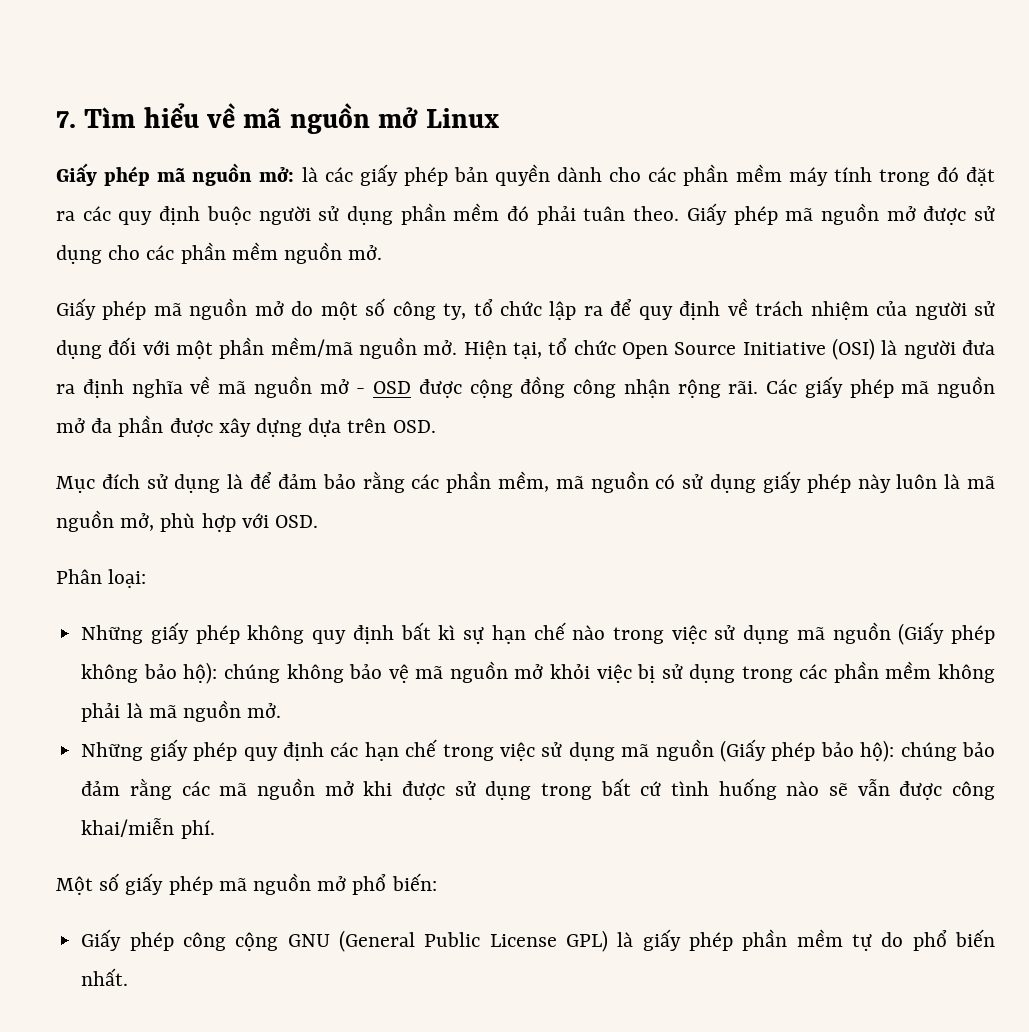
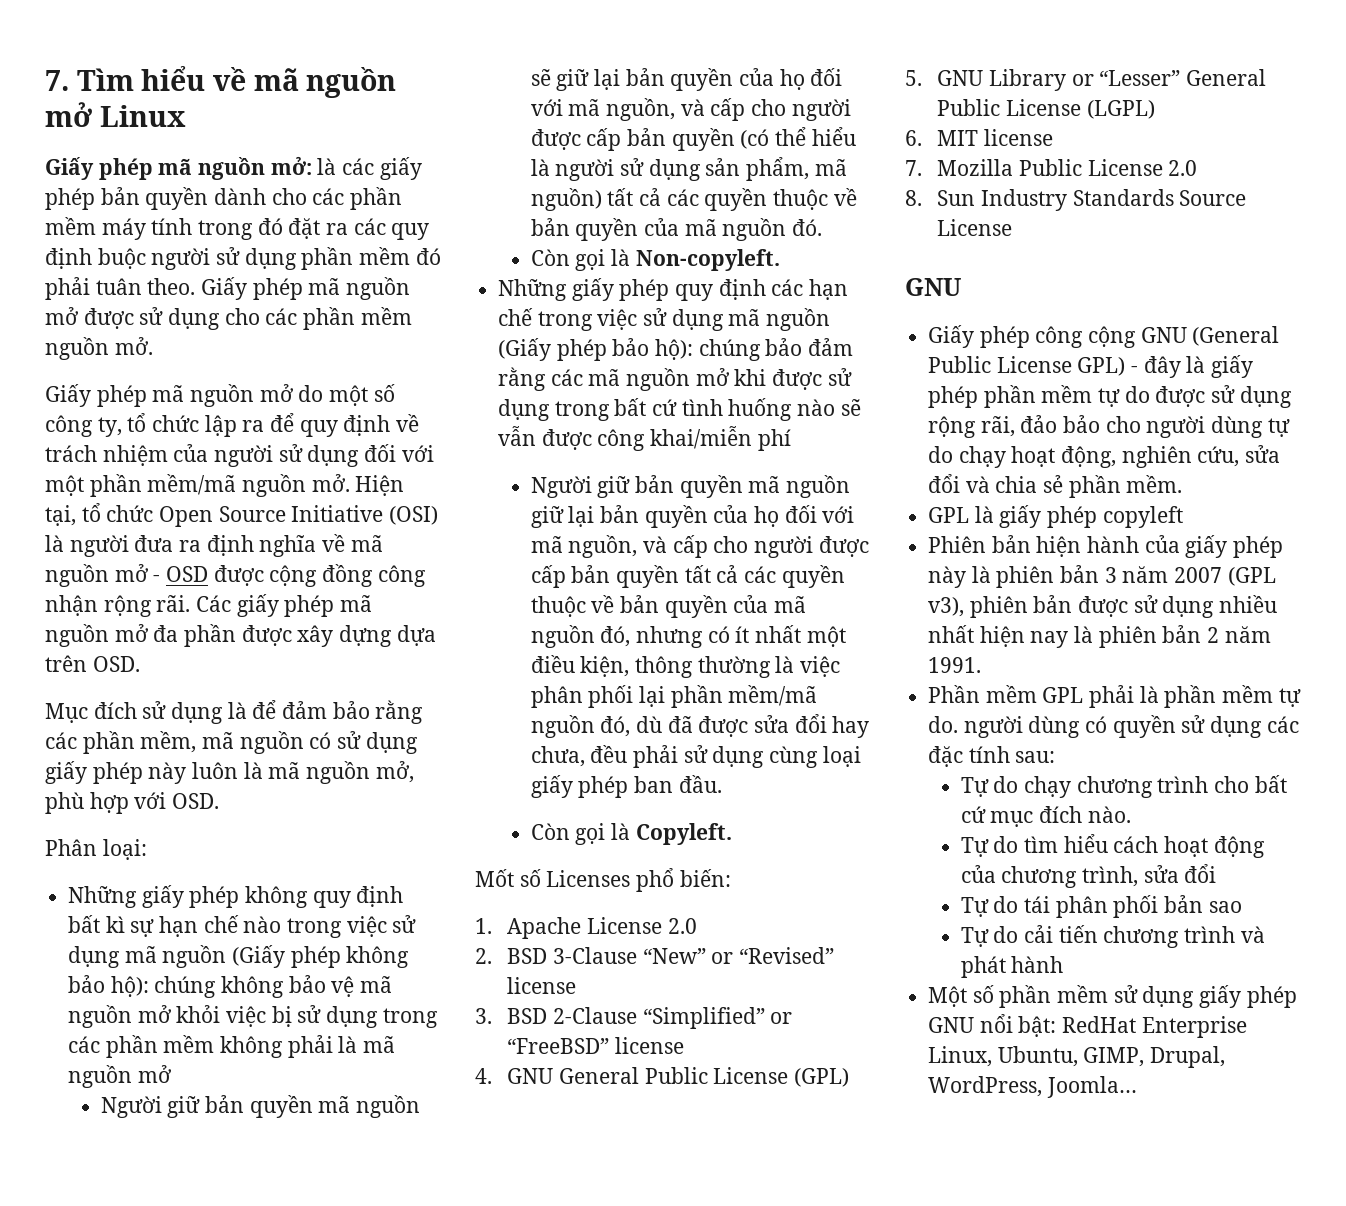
- Những giấy phép không quy định bất kì sự hạn chế nào trong việc sử dụng mã nguồn (Giấy phép không bảo hộ): chúng không bảo vệ mã nguồn mở khỏi việc bị sử dụng trong các phần mềm không phải là mã nguồn mở.
+ Những giấy phép không quy định bất kì sự hạn chế nào trong việc sử dụng mã nguồn (Giấy phép không bảo hộ): chúng không bảo vệ mã nguồn mở khỏi việc bị sử dụng trong các phần mềm không phải là mã nguồn mở
+ Người giữ bản quyền mã nguồn sẽ giữ lại bản quyền của họ đối với mã nguồn, và cấp cho người được cấp bản quyền (có thể hiểu là người sử dụng sản phẩm, mã nguồn) tất cả các quyền thuộc về bản quyền của mã nguồn đó.
+ Còn gọi là Non-copyleft.
- Những giấy phép quy định các hạn chế trong việc sử dụng mã nguồn (Giấy phép bảo hộ): chúng bảo đảm rằng các mã nguồn mở khi được sử dụng trong bất cứ tình huống nào sẽ vẫn được công khai/miễn phí.
- Một số giấy phép mã nguồn mở phổ biến:
+ Những giấy phép quy định các hạn chế trong việc sử dụng mã nguồn (Giấy phép bảo hộ): chúng bảo đảm rằng các mã nguồn mở khi được sử dụng trong bất cứ tình huống nào sẽ vẫn được công khai/miễn phí
+ Người giữ bản quyền mã nguồn giữ lại bản quyền của họ đối với mã nguồn, và cấp cho người được cấp bản quyền tất cả các quyền thuộc về bản quyền của mã nguồn đó, nhưng có ít nhất một điều kiện, thông thường là việc phân phối lại phần mềm/mã nguồn đó, dù đã được sửa đổi hay chưa, đều phải sử dụng cùng loại giấy phép ban đầu.
+ Còn gọi là Copyleft.
+ Mốt số Licenses phổ biến:
+ 1. Apache License 2.0
+ 2. BSD 3-Clause “New” or “Revised” license
+ 3. BSD 2-Clause “Simplified” or “FreeBSD” license
+ 4. GNU General Public License (GPL)
+ 5. GNU Library or “Lesser” General Public License (LGPL)
+ 6. MIT license
+ 7. Mozilla Public License 2.0
+ 8. Sun Industry Standards Source License
+ GNU
- Giấy phép công cộng GNU (General Public License GPL) là giấy phép phần mềm tự do phổ biến nhất.
+ Giấy phép công cộng GNU (General Public License GPL) - đây là giấy phép phần mềm tự do được sử dụng rộng rãi, đảo bảo cho người dùng tự do chạy hoạt động, nghiên cứu, sửa đổi và chia sẻ phần mềm.
+ GPL là giấy phép copyleft
+ Phiên bản hiện hành của giấy phép này là phiên bản 3 năm 2007 (GPL v3), phiên bản được sử dụng nhiều nhất hiện nay là phiên bản 2 năm 1991.
+ Phần mềm GPL phải là phần mềm tự do. người dùng có quyền sử dụng các đặc tính sau:
+ Tự do chạy chương trình cho bất cứ mục đích nào.
+ Tự do tìm hiểu cách hoạt động của chương trình, sửa đổi
+ Tự do tái phân phối bản sao
+ Tự do cải tiến chương trình và phát hành
+ Một số phần mềm sử dụng giấy phép GNU nổi bật: RedHat Enterprise Linux, Ubuntu, GIMP, Drupal, WordPress, Joomla…

